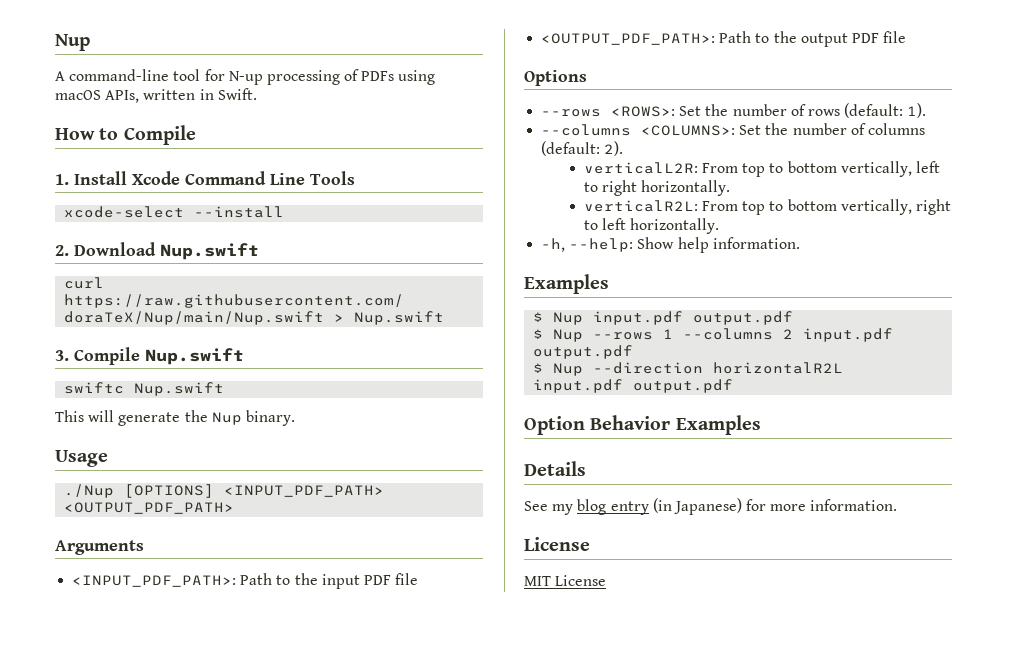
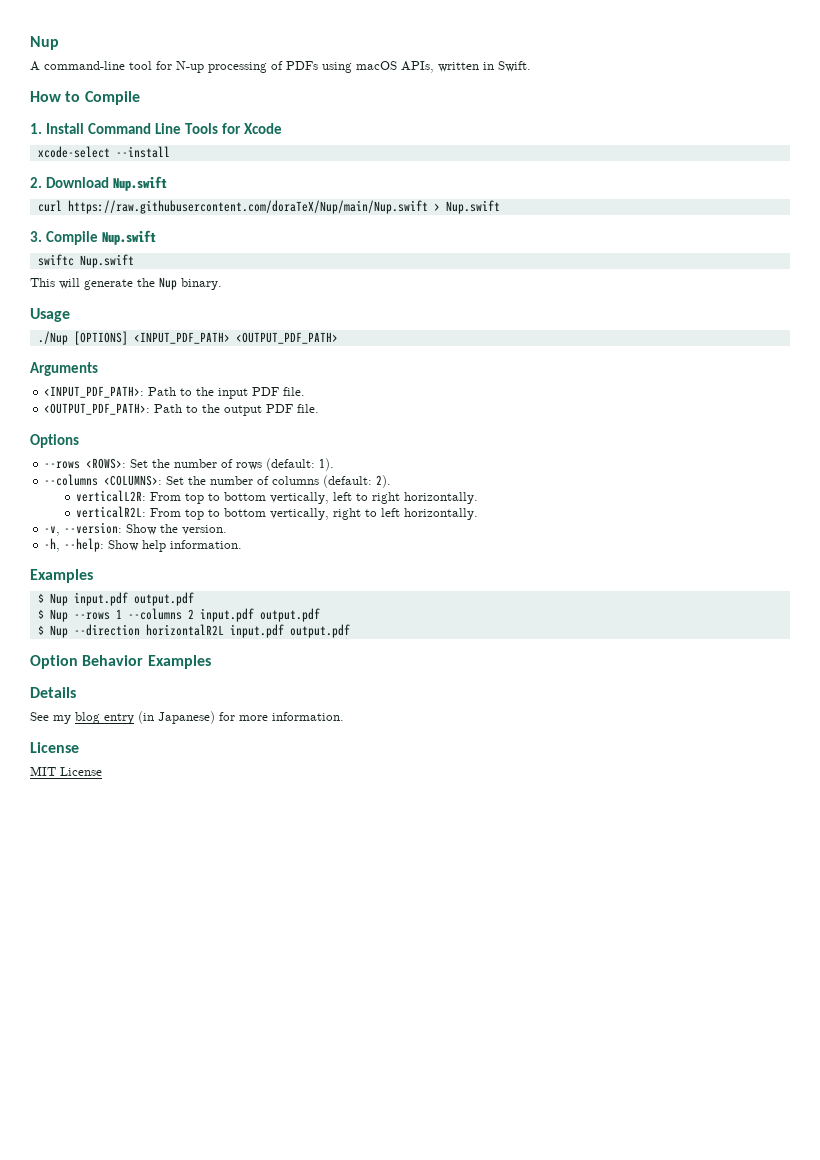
- 1. Install Xcode Command Line Tools
+ 1. Install Command Line Tools for Xcode
- <INPUT_PDF_PATH>: Path to the input PDF file
+ <INPUT_PDF_PATH>: Path to the input PDF file.
- <OUTPUT_PDF_PATH>: Path to the output PDF file
+ <OUTPUT_PDF_PATH>: Path to the output PDF file.
+ -v, --version: Show the version.

